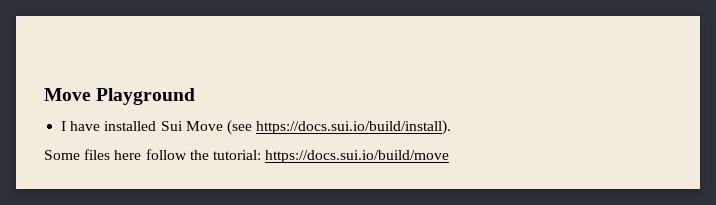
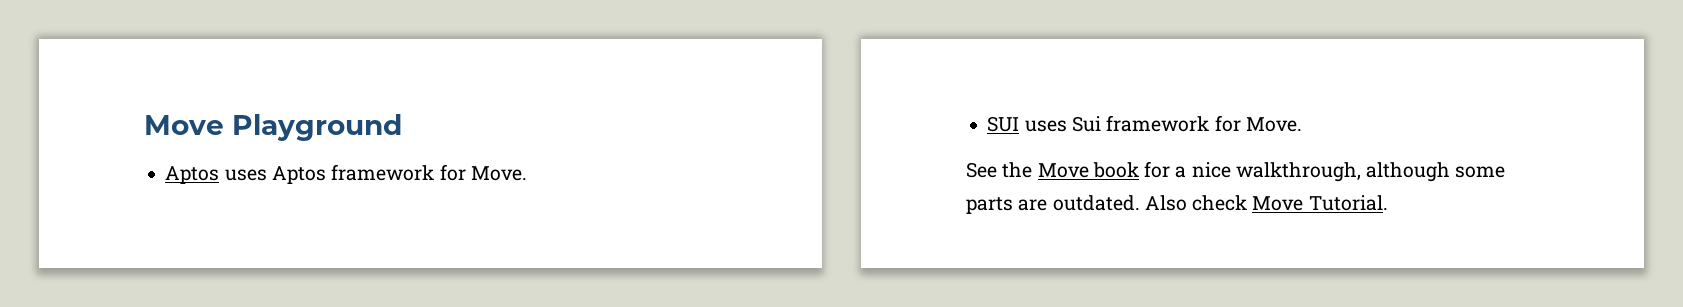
- I have installed Sui Move (see https://docs.sui.io/build/install).
- Some files here follow the tutorial: https://docs.sui.io/build/move
+ Aptos uses Aptos framework for Move.
+ SUI uses Sui framework for Move.
+ See the Move book for a nice walkthrough, although some parts are outdated. Also check Move Tutorial.

